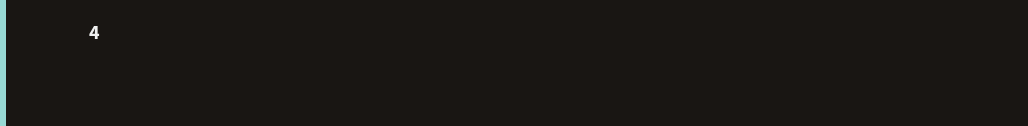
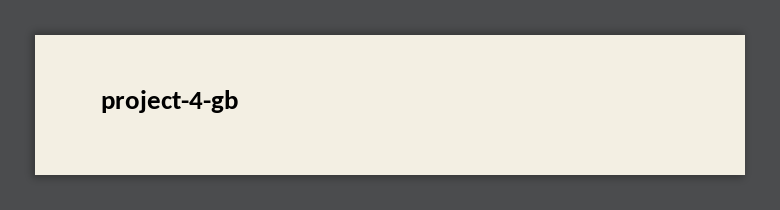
- 4
+ project-4-gb

